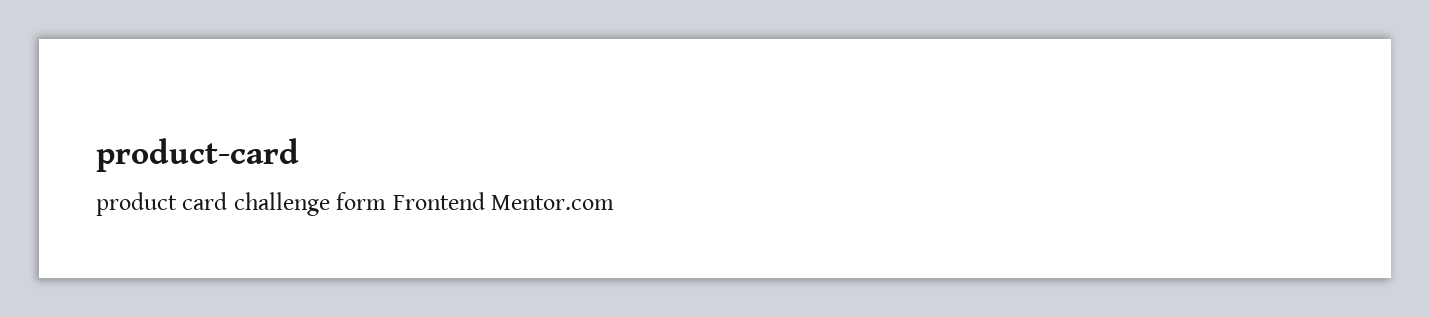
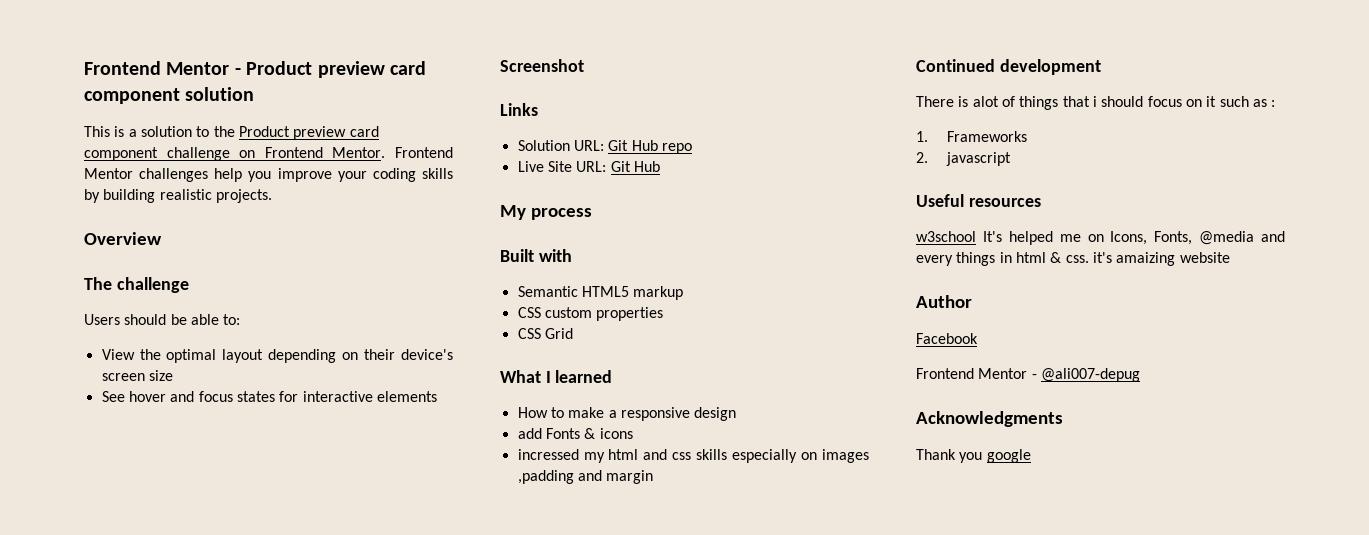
- product-card
- product card challenge form Frontend Mentor.com
+ Frontend Mentor - Product preview card component solution
+ This is a solution to the Product preview card component challenge on Frontend Mentor. Frontend Mentor challenges help you improve your coding skills by building realistic projects.
+ Overview
+ The challenge
+ Users should be able to:
+ View the optimal layout depending on their device's screen size
+ See hover and focus states for interactive elements
+ Screenshot
+ Links
+ Solution URL: Git Hub repo
+ Live Site URL: Git Hub
+ My process
+ Built with
+ Semantic HTML5 markup
+ CSS custom properties
+ CSS Grid
+ What I learned
+ How to make a responsive design
+ add Fonts & icons
+ incressed my html and css skills especially on images ,padding and margin
+ Continued development
+ There is alot of things that i should focus on it such as :
+ 1. Frameworks
+ 2. javascript
+ Useful resources
+ w3school It's helped me on Icons, Fonts, @media and every things in html & css. it's amaizing website
+ Author
+ Facebook
+ Frontend Mentor - @ali007-depug
+ Acknowledgments
+ Thank you google

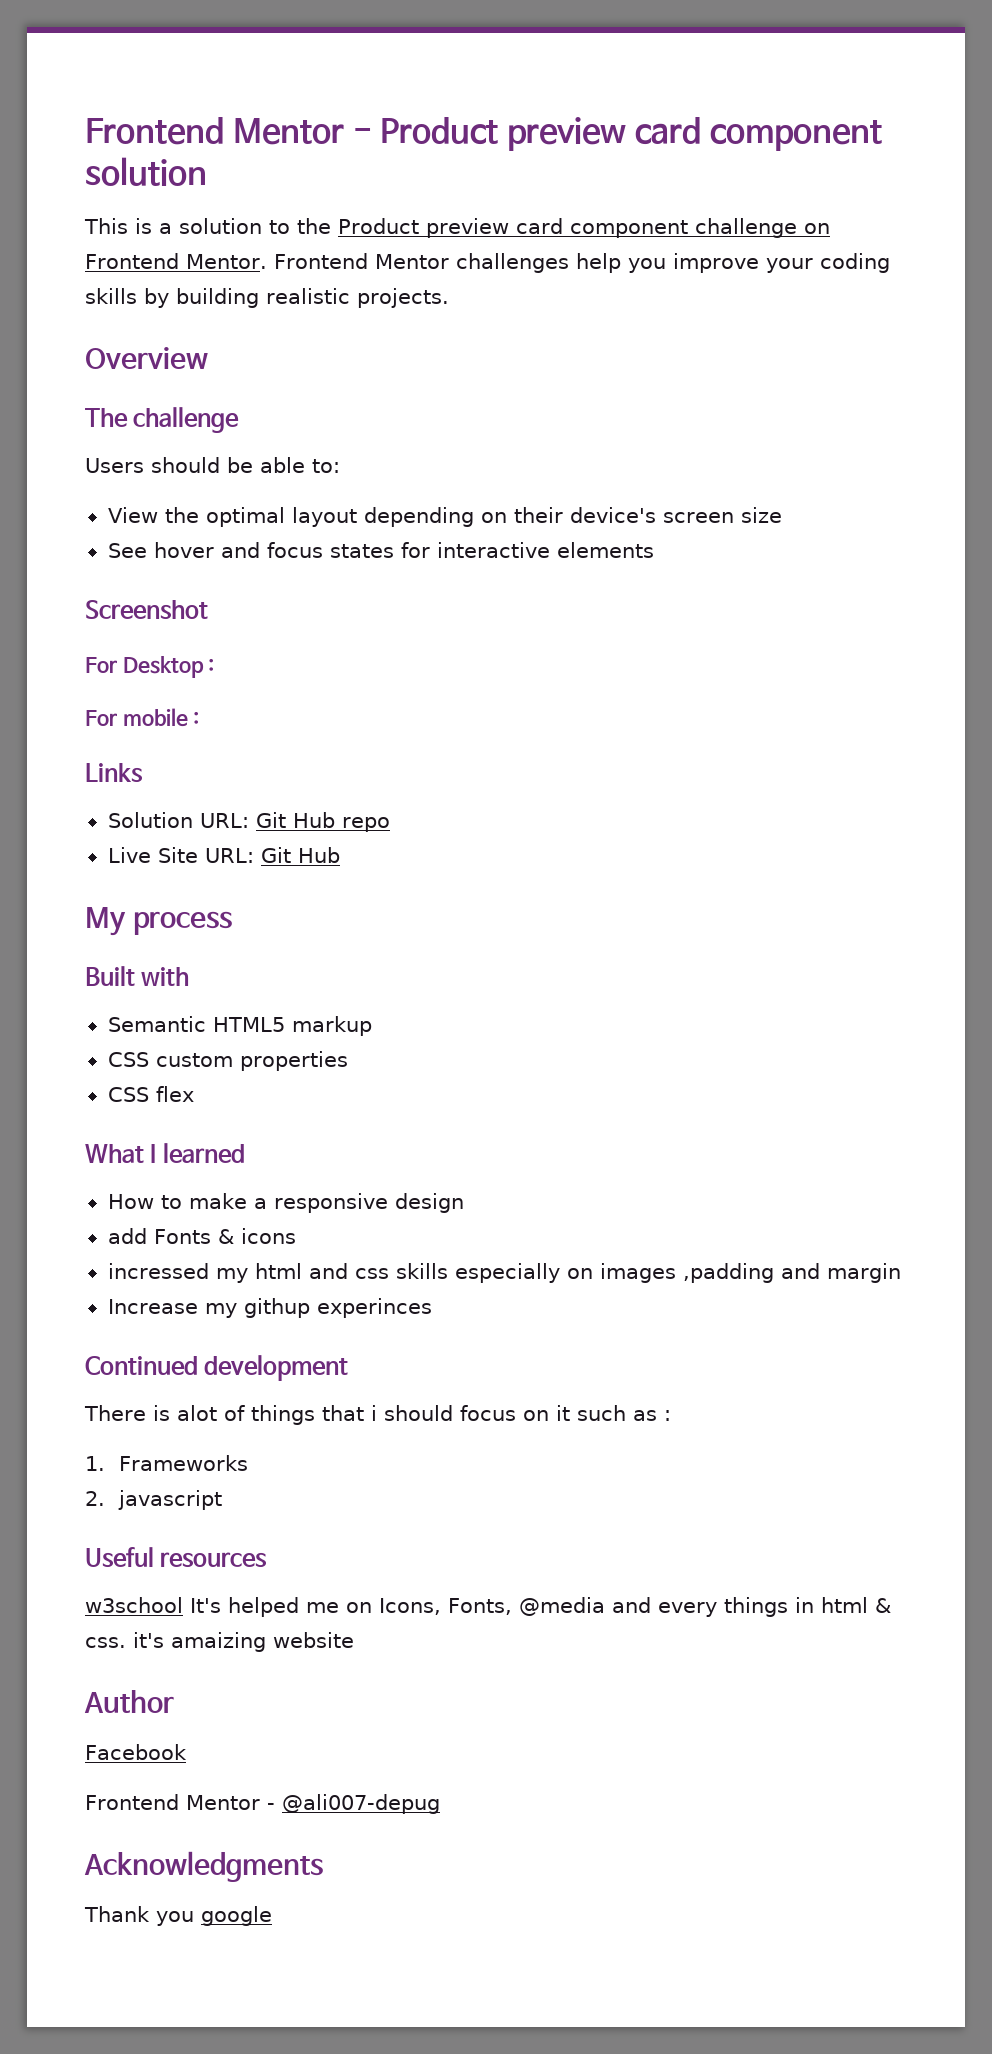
+ For Desktop :
+ For mobile :
- CSS Grid
+ CSS flex
+ Increase my githup experinces

